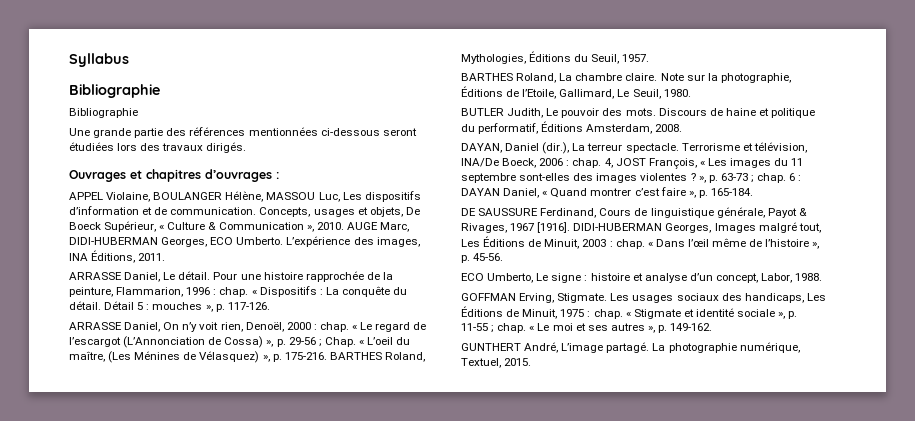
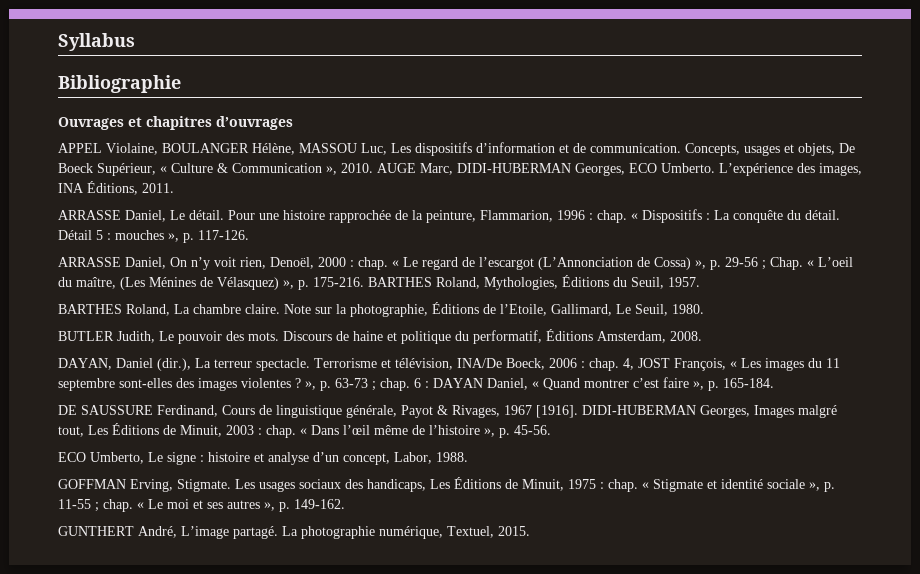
  Syllabus
  Bibliographie
- Bibliographie
- Une grande partie des références mentionnées ci-dessous seront étudiées lors des travaux dirigés.
- Ouvrages et chapitres d’ouvrages :
+ Ouvrages et chapitres d’ouvrages

